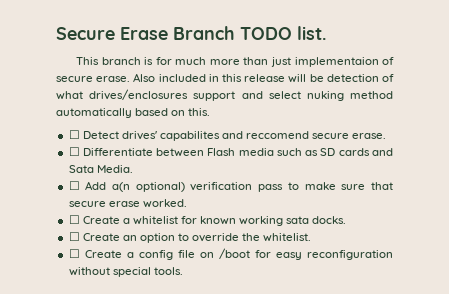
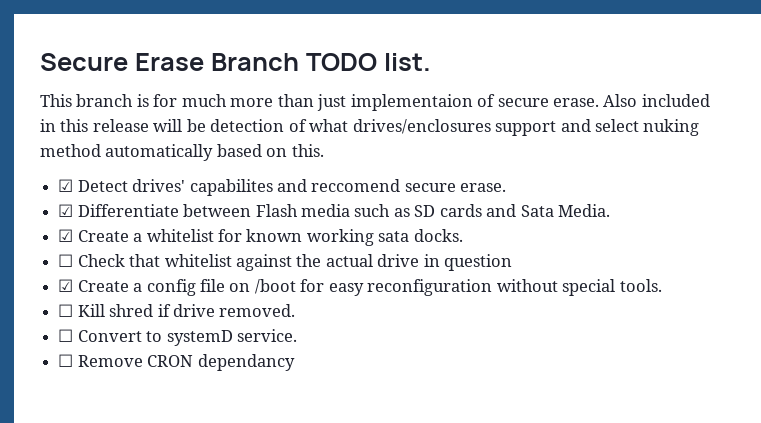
- ☐ Detect drives' capabilites and reccomend secure erase.
+ ☑ Detect drives' capabilites and reccomend secure erase.
- ☐ Differentiate between Flash media such as SD cards and Sata Media.
+ ☑ Differentiate between Flash media such as SD cards and Sata Media.
- ☐ Add a(n optional) verification pass to make sure that secure erase worked.
- ☐ Create a whitelist for known working sata docks.
+ ☑ Create a whitelist for known working sata docks.
- ☐ Create an option to override the whitelist.
- ☐ Create a config file on /boot for easy reconfiguration without special tools.
+ ☐ Check that whitelist against the actual drive in question
+ ☑ Create a config file on /boot for easy reconfiguration without special tools.
+ ☐ Kill shred if drive removed.
+ ☐ Convert to systemD service.
+ ☐ Remove CRON dependancy

